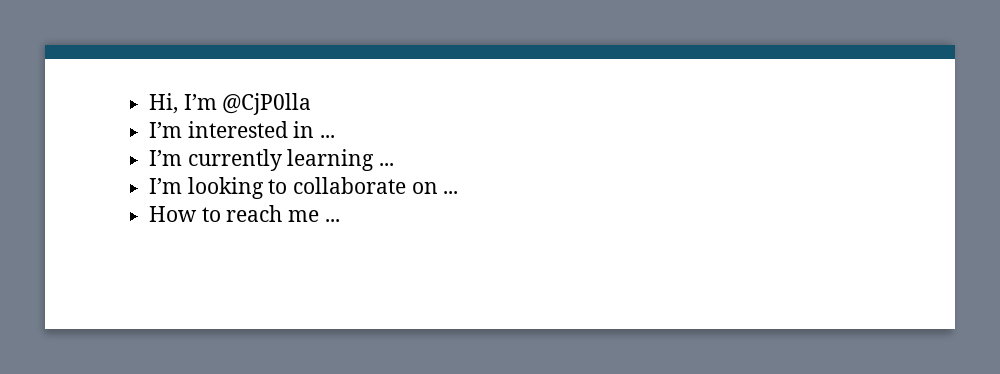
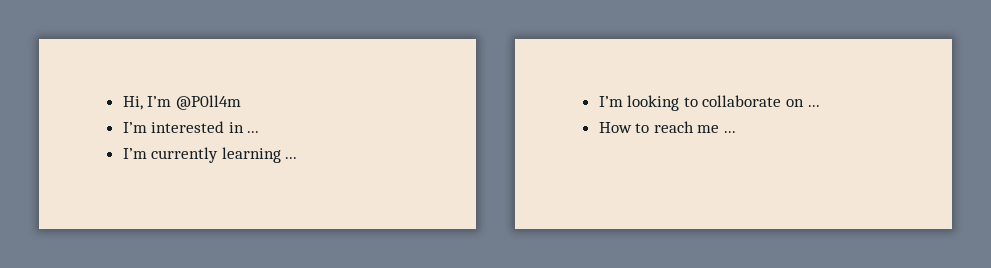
- Hi, I’m @CjP0lla
+ Hi, I’m @P0ll4m

